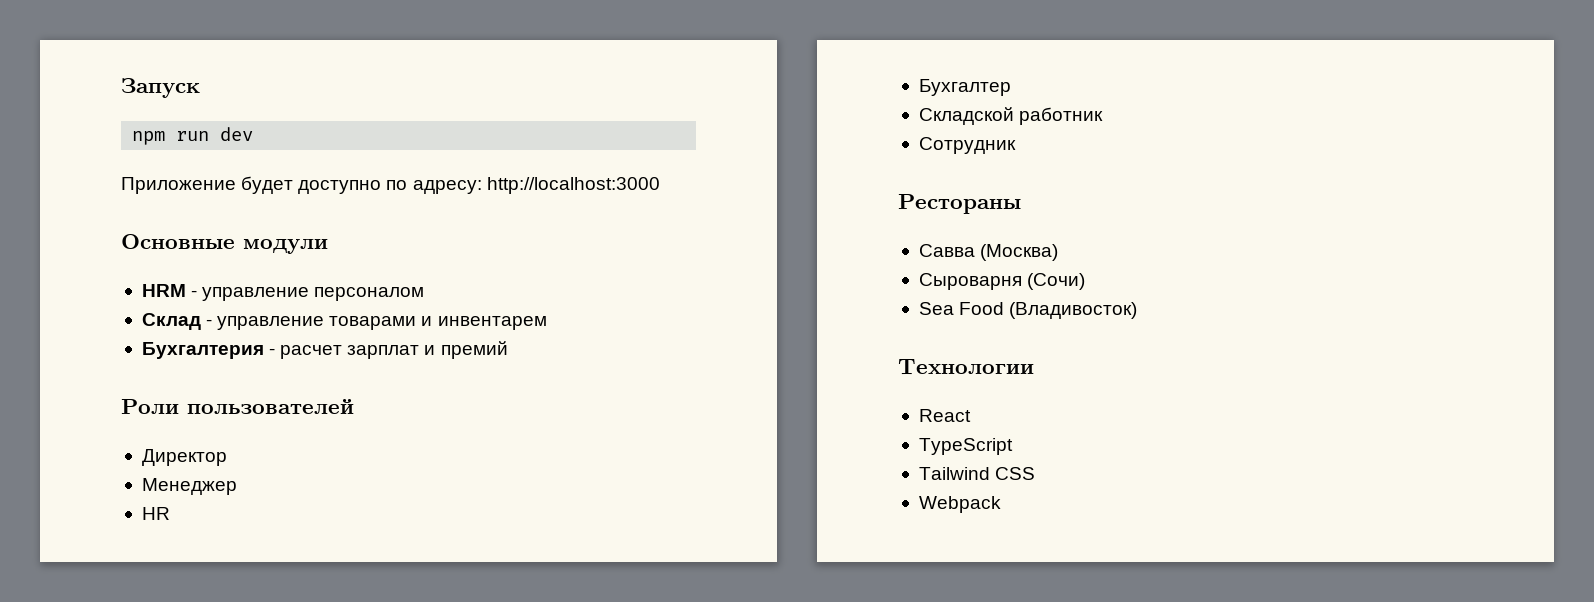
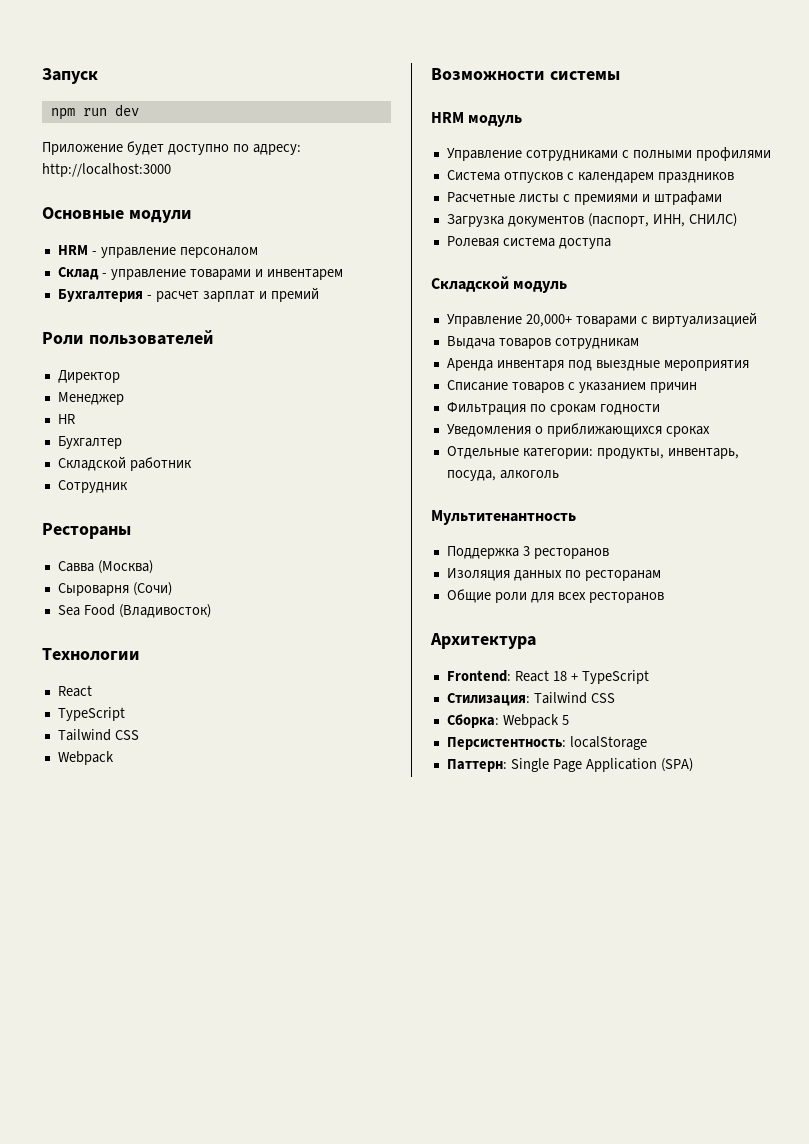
+ Возможности системы
+ HRM модуль
+ Управление сотрудниками с полными профилями
+ Система отпусков с календарем праздников
+ Расчетные листы с премиями и штрафами
+ Загрузка документов (паспорт, ИНН, СНИЛС)
+ Ролевая система доступа
+ Складской модуль
+ Управление 20,000+ товарами с виртуализацией
+ Выдача товаров сотрудникам
+ Аренда инвентаря под выездные мероприятия
+ Списание товаров с указанием причин
+ Фильтрация по срокам годности
+ Уведомления о приближающихся сроках
+ Отдельные категории: продукты, инвентарь, посуда, алкоголь
+ Мультитенантность
+ Поддержка 3 ресторанов
+ Изоляция данных по ресторанам
+ Общие роли для всех ресторанов
+ Архитектура
+ Frontend: React 18 + TypeScript
+ Стилизация: Tailwind CSS
+ Сборка: Webpack 5
+ Персистентность: localStorage
+ Паттерн: Single Page Application (SPA)

